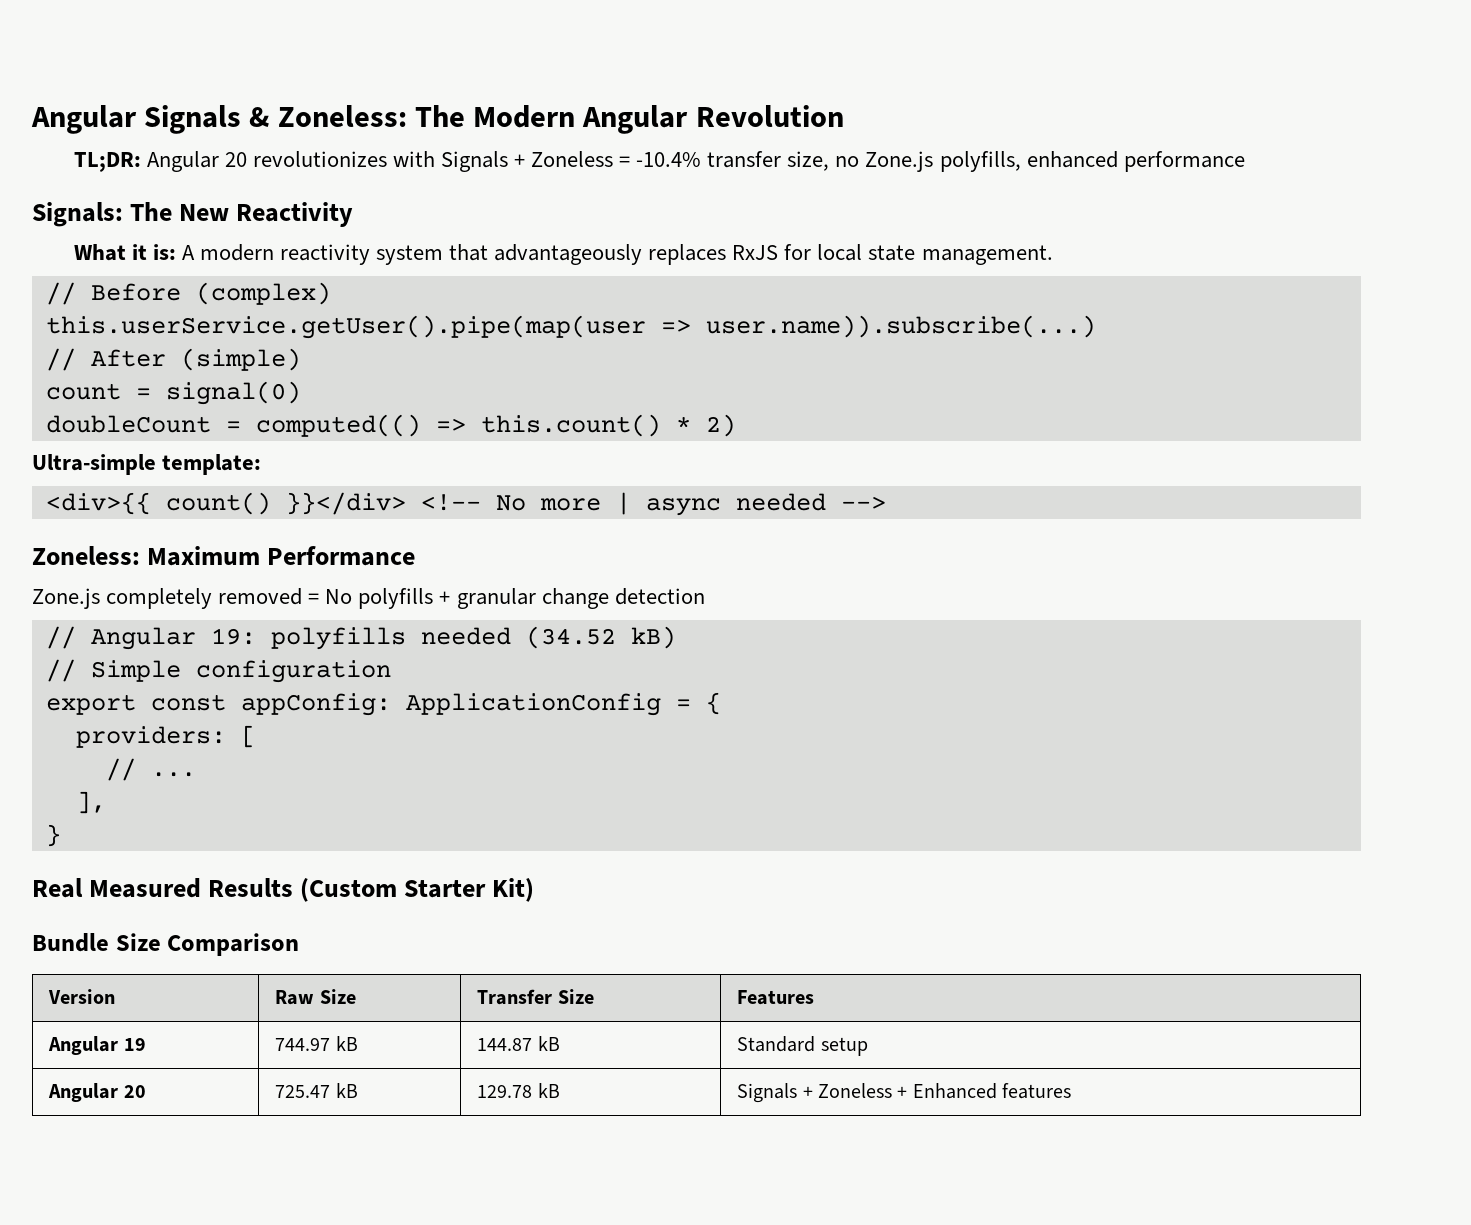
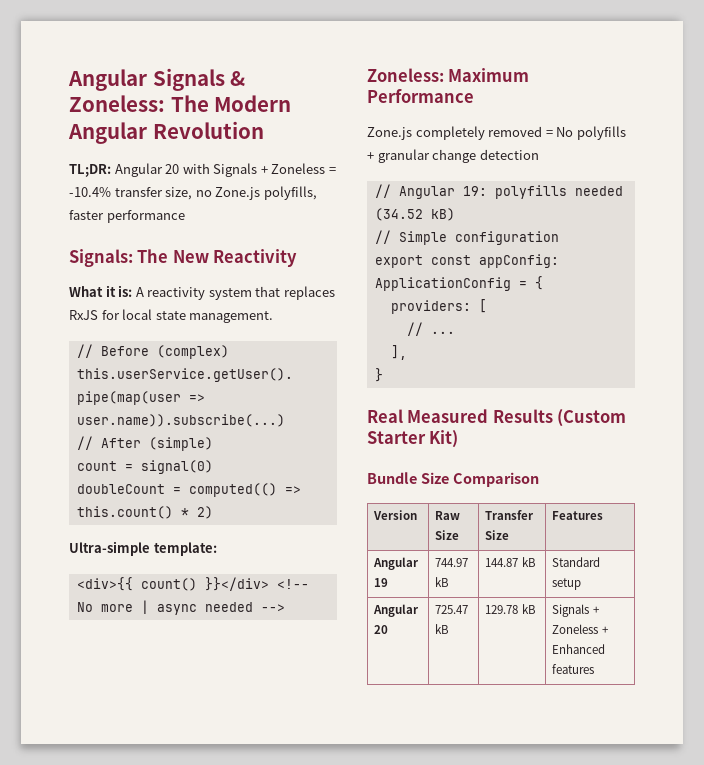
- TL;DR: Angular 20 revolutionizes with Signals + Zoneless = -10.4% transfer size, no Zone.js polyfills, enhanced performance
+ TL;DR: Angular 20 with Signals + Zoneless = -10.4% transfer size, no Zone.js polyfills, faster performance
- What it is: A modern reactivity system that advantageously replaces RxJS for local state management.
+ What it is: A reactivity system that replaces RxJS for local state management.

